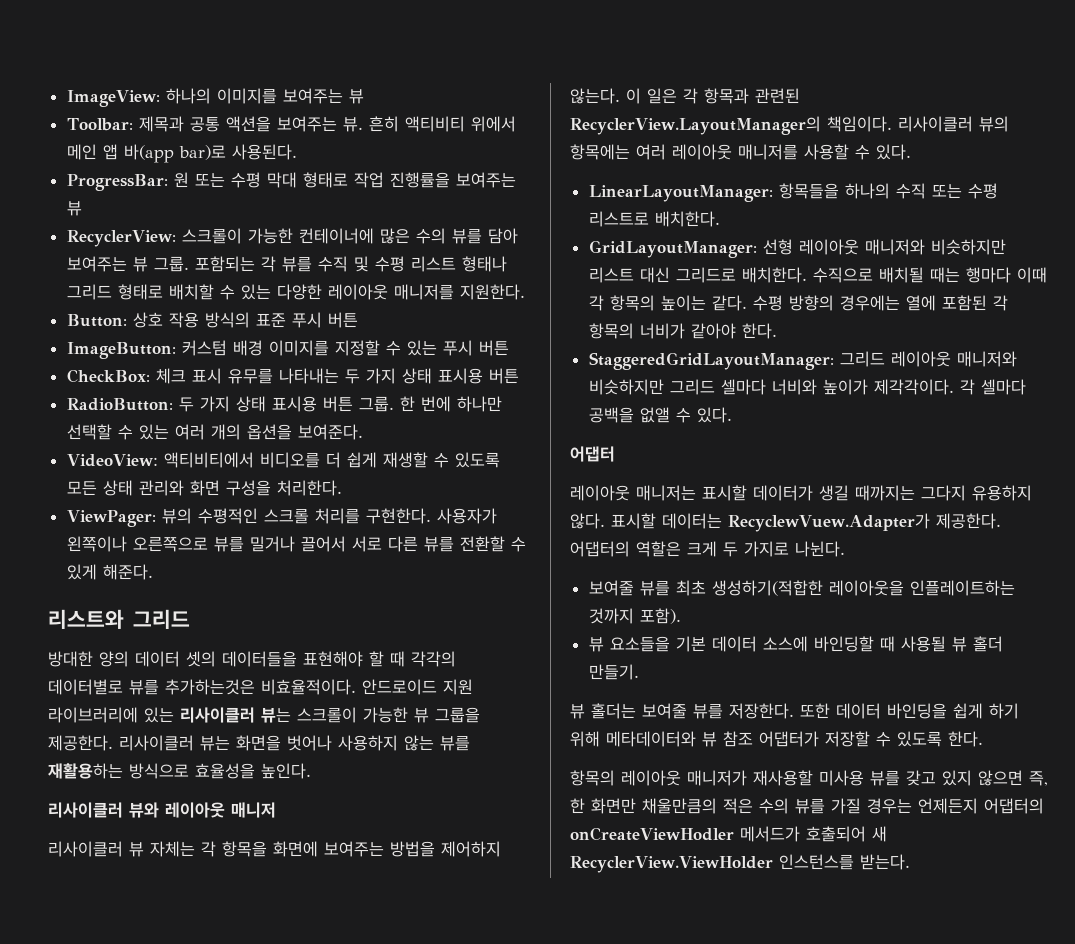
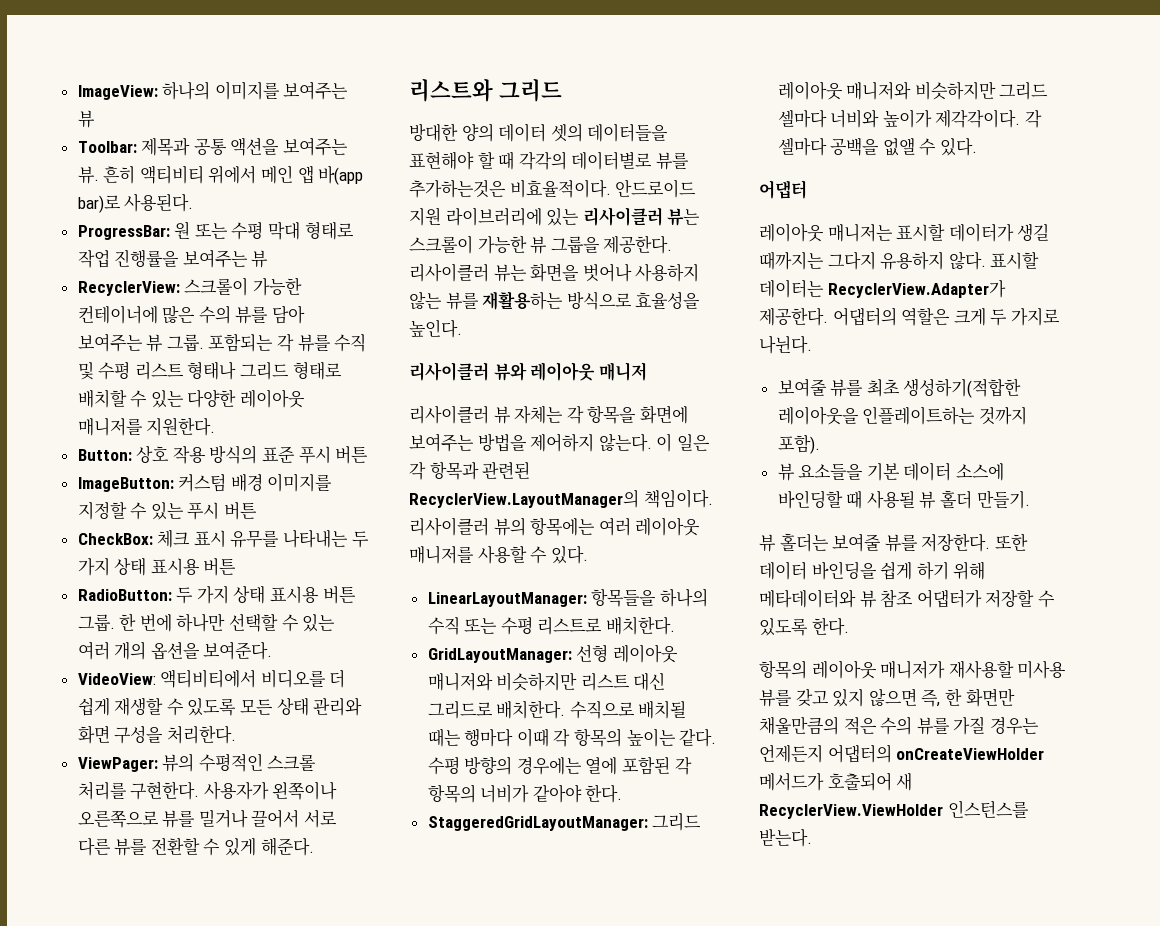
- 표시할 데이터는 RecyclewVuew.Adapter가 제공한다.
+ 표시할 데이터는 RecyclerView.Adapter가 제공한다.
- 항목의 레이아웃 매니저가 재사용할 미사용 뷰를 갖고 있지 않으면 즉, 한 화면만 채울만큼의 적은 수의 뷰를 가질 경우는 언제든지 어댑터의 onCreateViewHodler 메서드가 호출되어 새 RecyclerView.ViewHolder 인스턴스를 받는다.
+ 항목의 레이아웃 매니저가 재사용할 미사용 뷰를 갖고 있지 않으면 즉, 한 화면만 채울만큼의 적은 수의 뷰를 가질 경우는 언제든지 어댑터의 onCreateViewHolder 메서드가 호출되어 새 RecyclerView.ViewHolder 인스턴스를 받는다.

